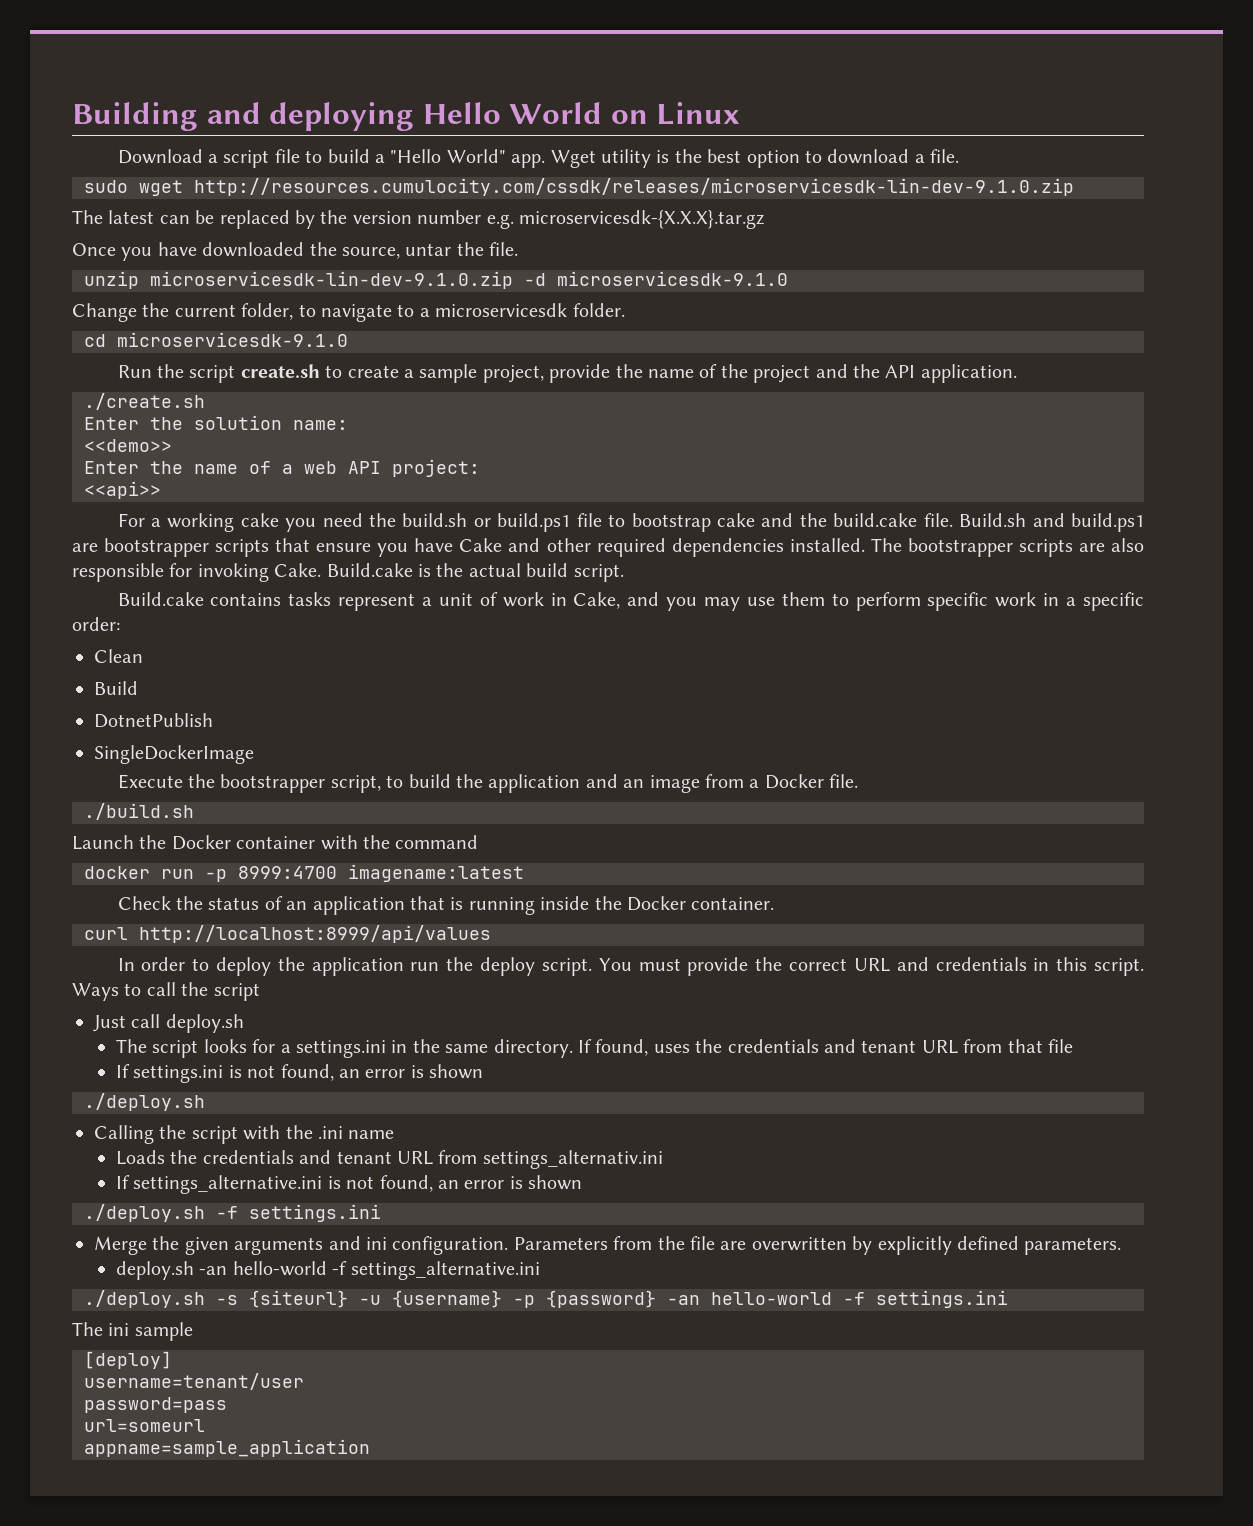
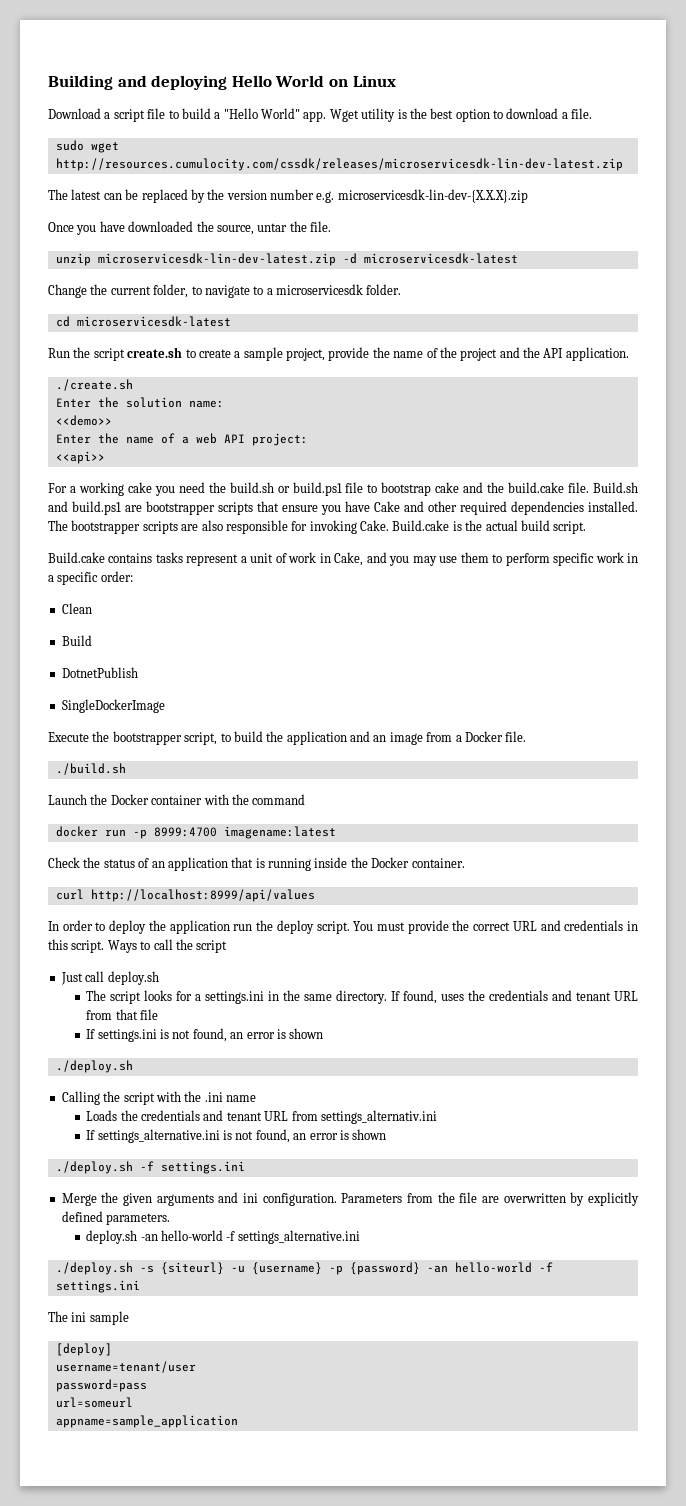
- sudo wget http://resources.cumulocity.com/cssdk/releases/microservicesdk-lin-dev-9.1.0.zip
+ sudo wget http://resources.cumulocity.com/cssdk/releases/microservicesdk-lin-dev-latest.zip
- The latest can be replaced by the version number e.g. microservicesdk-{X.X.X}.tar.gz
+ The latest can be replaced by the version number e.g. microservicesdk-lin-dev-{X.X.X}.zip
- unzip microservicesdk-lin-dev-9.1.0.zip -d microservicesdk-9.1.0
+ unzip microservicesdk-lin-dev-latest.zip -d microservicesdk-latest
- cd microservicesdk-9.1.0
+ cd microservicesdk-latest

